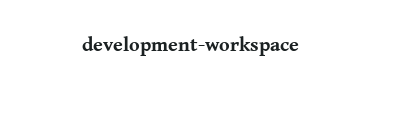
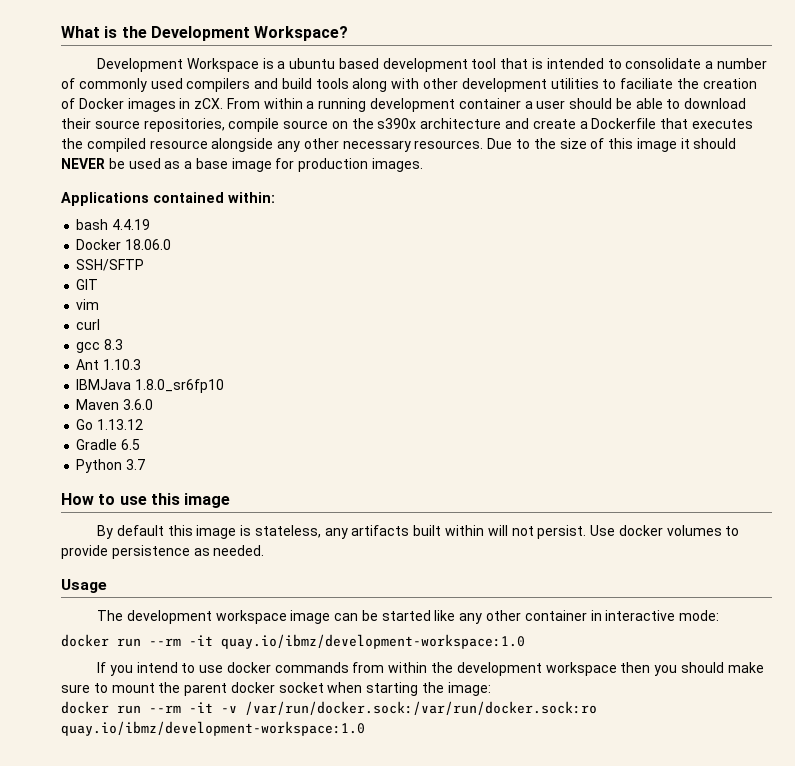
- development-workspace
+ What is the Development Workspace?
+ Development Workspace is a ubuntu based development tool that is intended to consolidate a number of commonly used compilers and build tools along with other development utilities to faciliate the creation of Docker images in zCX. From within a running development container a user should be able to download their source repositories, compile source on the s390x architecture and create a Dockerfile that executes the compiled resource alongside any other necessary resources. Due to the size of this image it should NEVER be used as a base image for production images.
+ Applications contained within:
+ bash 4.4.19
+ Docker 18.06.0
+ SSH/SFTP
+ GIT
+ vim
+ curl
+ gcc 8.3
+ Ant 1.10.3
+ IBMJava 1.8.0_sr6fp10
+ Maven 3.6.0
+ Go 1.13.12
+ Gradle 6.5
+ Python 3.7
+ How to use this image
+ By default this image is stateless, any artifacts built within will not persist. Use docker volumes to provide persistence as needed.
+ Usage
+ The development workspace image can be started like any other container in interactive mode:
+ docker run --rm -it quay.io/ibmz/development-workspace:1.0
+ If you intend to use docker commands from within the development workspace then you should make sure to mount the parent docker socket when starting the image:
+ docker run --rm -it -v /var/run/docker.sock:/var/run/docker.sock:ro quay.io/ibmz/development-workspace:1.0

